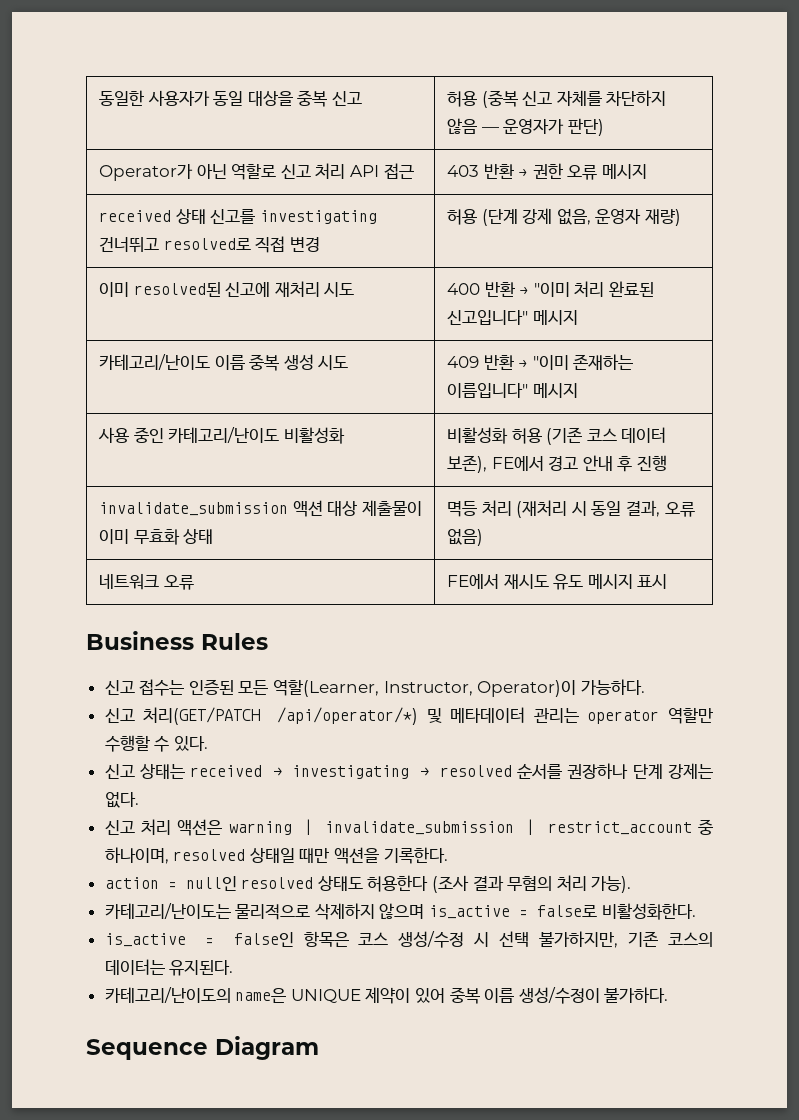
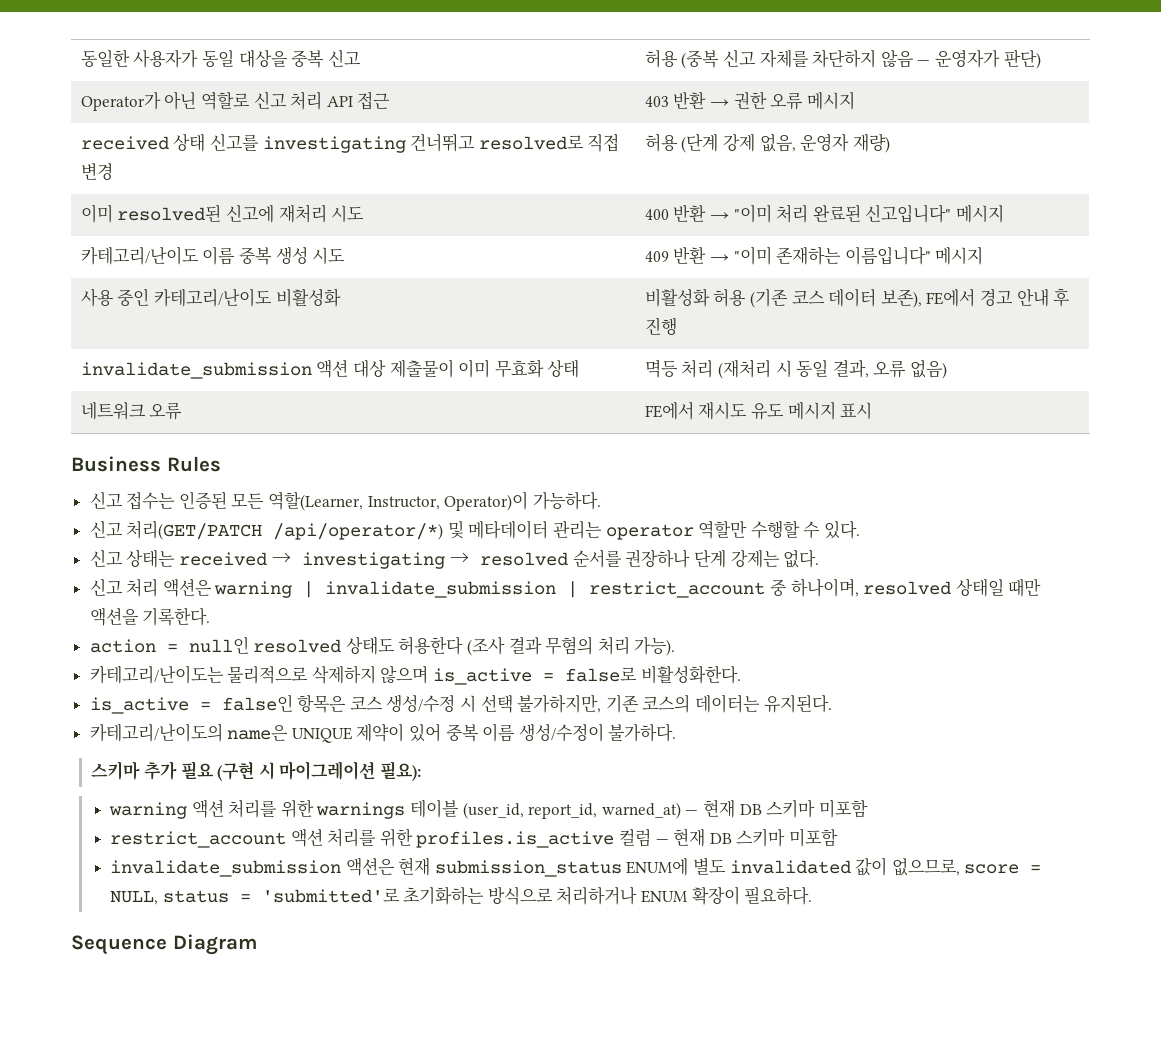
+ 스키마 추가 필요 (구현 시 마이그레이션 필요):
+ warning 액션 처리를 위한 warnings 테이블 (user_id, report_id, warned_at) — 현재 DB 스키마 미포함
+ restrict_account 액션 처리를 위한 profiles.is_active 컬럼 — 현재 DB 스키마 미포함
+ invalidate_submission 액션은 현재 submission_status ENUM에 별도 invalidated 값이 없으므로, score = NULL, status = 'submitted'로 초기화하는 방식으로 처리하거나 ENUM 확장이 필요하다.

